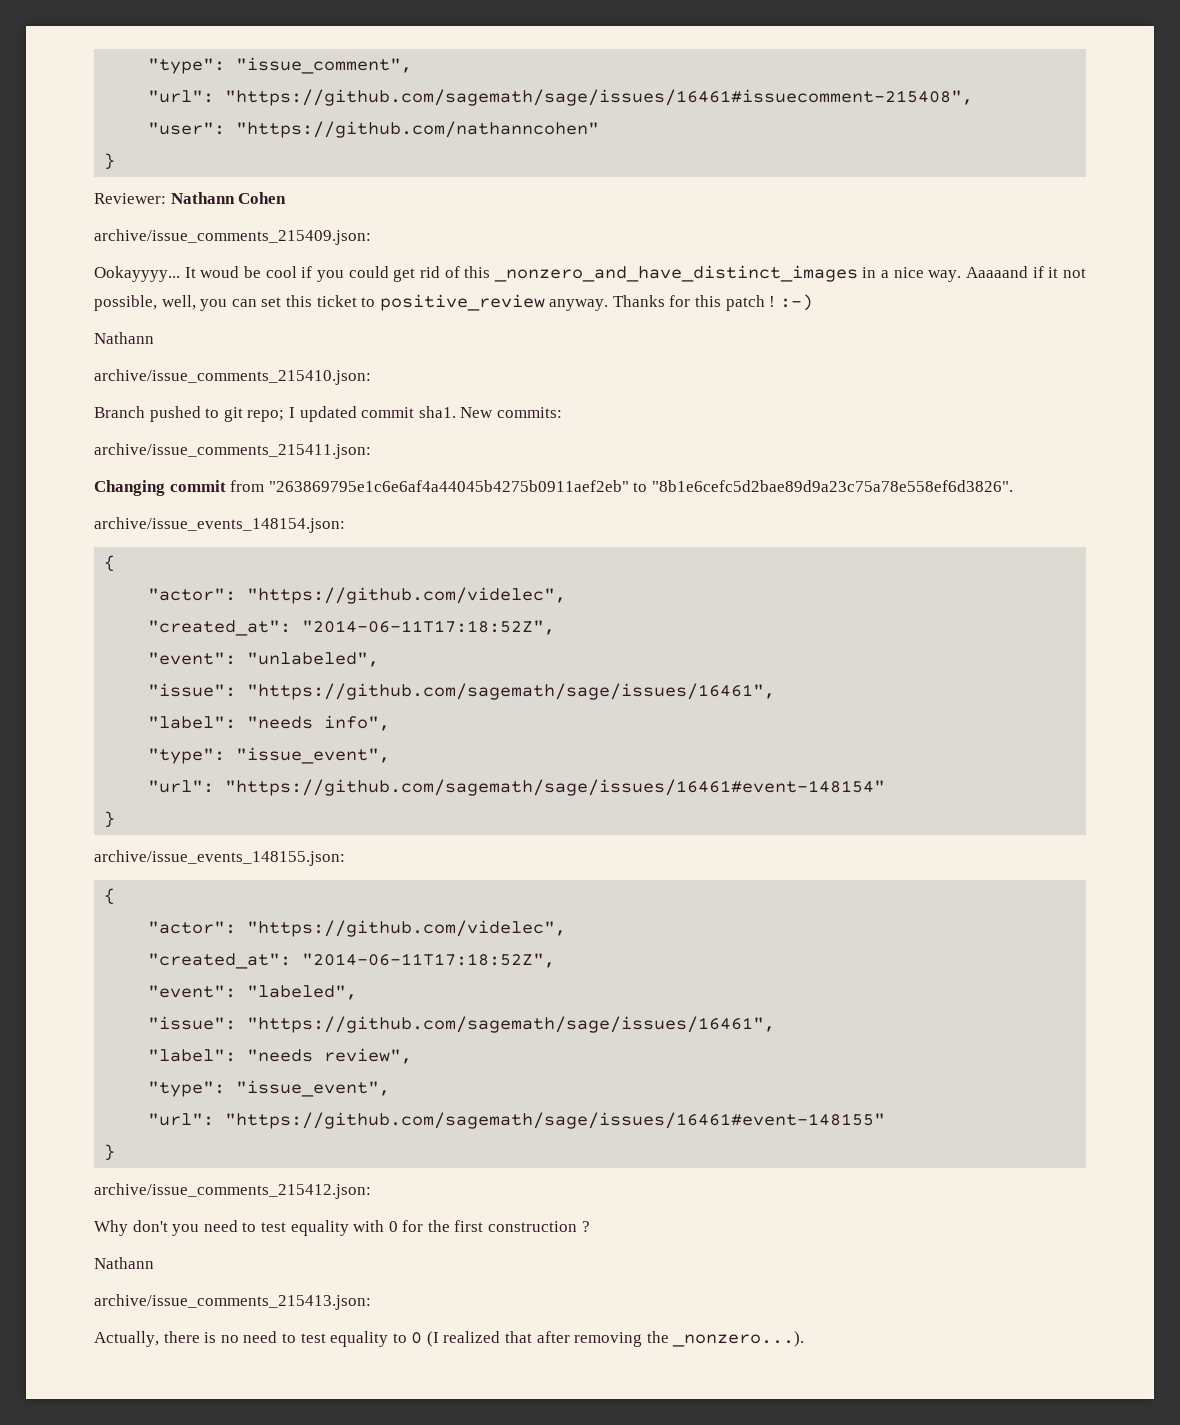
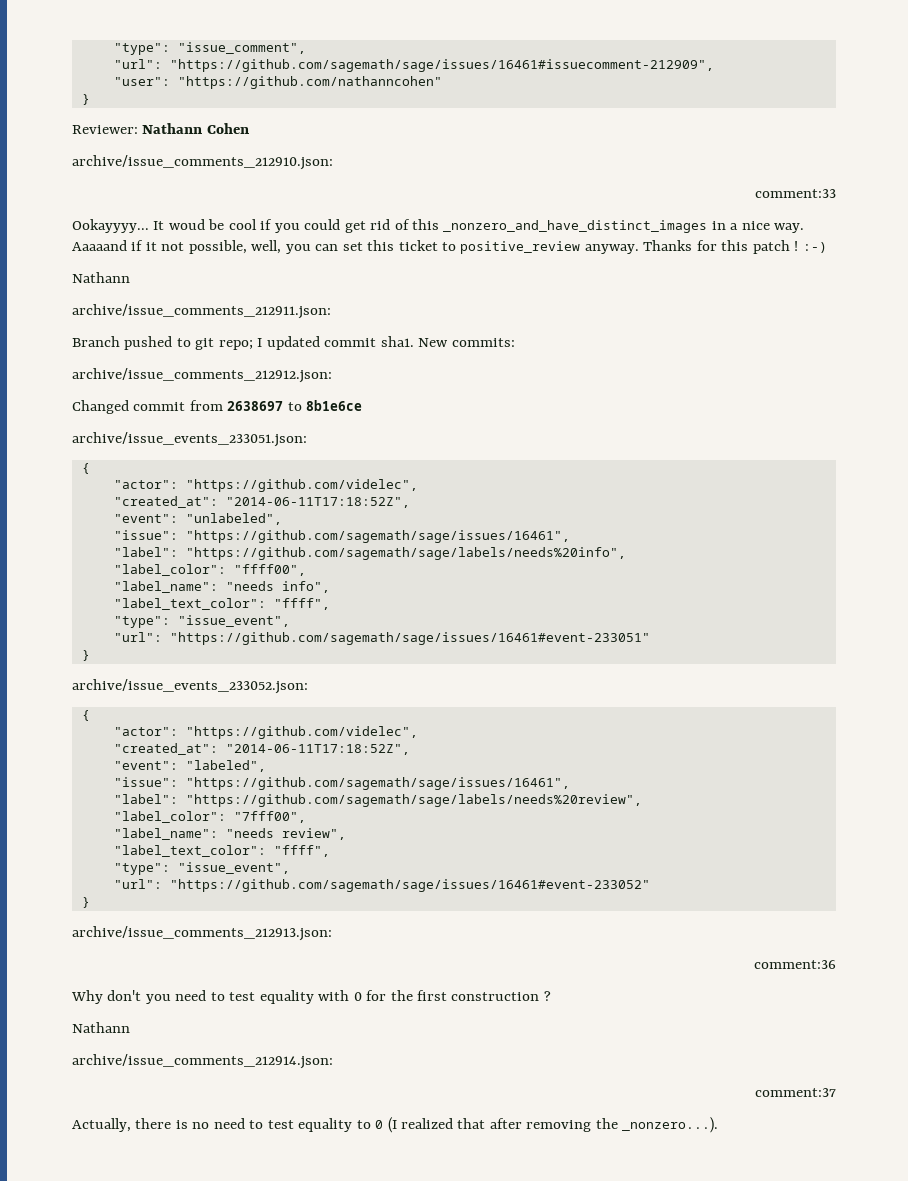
- "url": "https://github.com/sagemath/sage/issues/16461#issuecomment-215408",
+ "url": "https://github.com/sagemath/sage/issues/16461#issuecomment-212909",
- archive/issue_comments_215409.json:
+ archive/issue_comments_212910.json:
+ comment:33
- archive/issue_comments_215410.json:
+ archive/issue_comments_212911.json:
- archive/issue_comments_215411.json:
- Changing commit from "263869795e1c6e6af4a44045b4275b0911aef2eb" to "8b1e6cefc5d2bae89d9a23c75a78e558ef6d3826".
- archive/issue_events_148154.json:
+ archive/issue_comments_212912.json:
+ Changed commit from 2638697 to 8b1e6ce
+ archive/issue_events_233051.json:
- "label": "needs info",
+ "label": "https://github.com/sagemath/sage/labels/needs%20info",
+ "label_color": "ffff00",
+ "label_name": "needs info",
+ "label_text_color": "ffff",
  "type": "issue_event",
- "url": "https://github.com/sagemath/sage/issues/16461#event-148154"
+ "url": "https://github.com/sagemath/sage/issues/16461#event-233051"
  }
- archive/issue_events_148155.json:
+ archive/issue_events_233052.json:
- "label": "needs review",
+ "label": "https://github.com/sagemath/sage/labels/needs%20review",
+ "label_color": "7fff00",
+ "label_name": "needs review",
+ "label_text_color": "ffff",
  "type": "issue_event",
- "url": "https://github.com/sagemath/sage/issues/16461#event-148155"
+ "url": "https://github.com/sagemath/sage/issues/16461#event-233052"
  }
- archive/issue_comments_215412.json:
+ archive/issue_comments_212913.json:
+ comment:36
- archive/issue_comments_215413.json:
+ archive/issue_comments_212914.json:
+ comment:37

